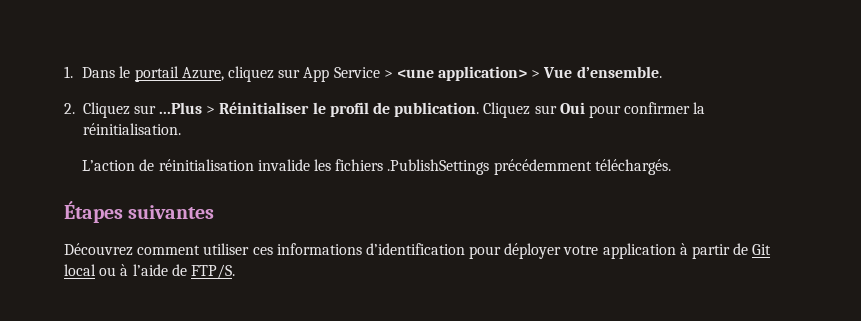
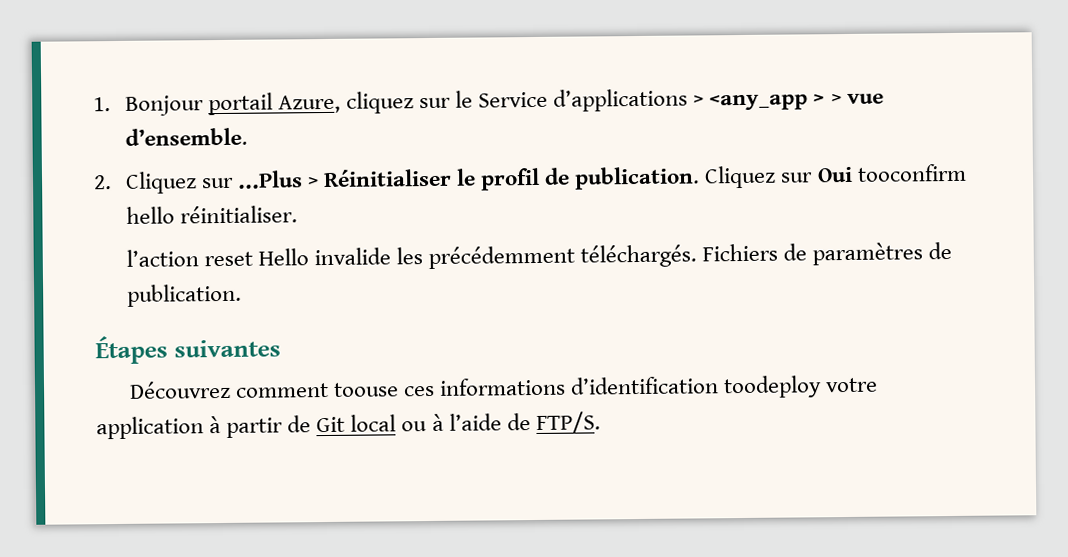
- 1. Dans le portail Azure, cliquez sur App Service > <une application> > Vue d’ensemble.
+ 1. Bonjour portail Azure, cliquez sur le Service d’applications > <any_app > > vue d’ensemble.
- Cliquez sur Oui pour confirmer la réinitialisation.
- L’action de réinitialisation invalide les fichiers .PublishSettings précédemment téléchargés.
+ Cliquez sur Oui tooconfirm hello réinitialiser.
+ l’action reset Hello invalide les précédemment téléchargés. Fichiers de paramètres de publication.
- Découvrez comment utiliser ces informations d’identification pour déployer votre application à partir de Git local ou à l’aide de FTP/S.
+ Découvrez comment toouse ces informations d’identification toodeploy votre application à partir de Git local ou à l’aide de FTP/S.

